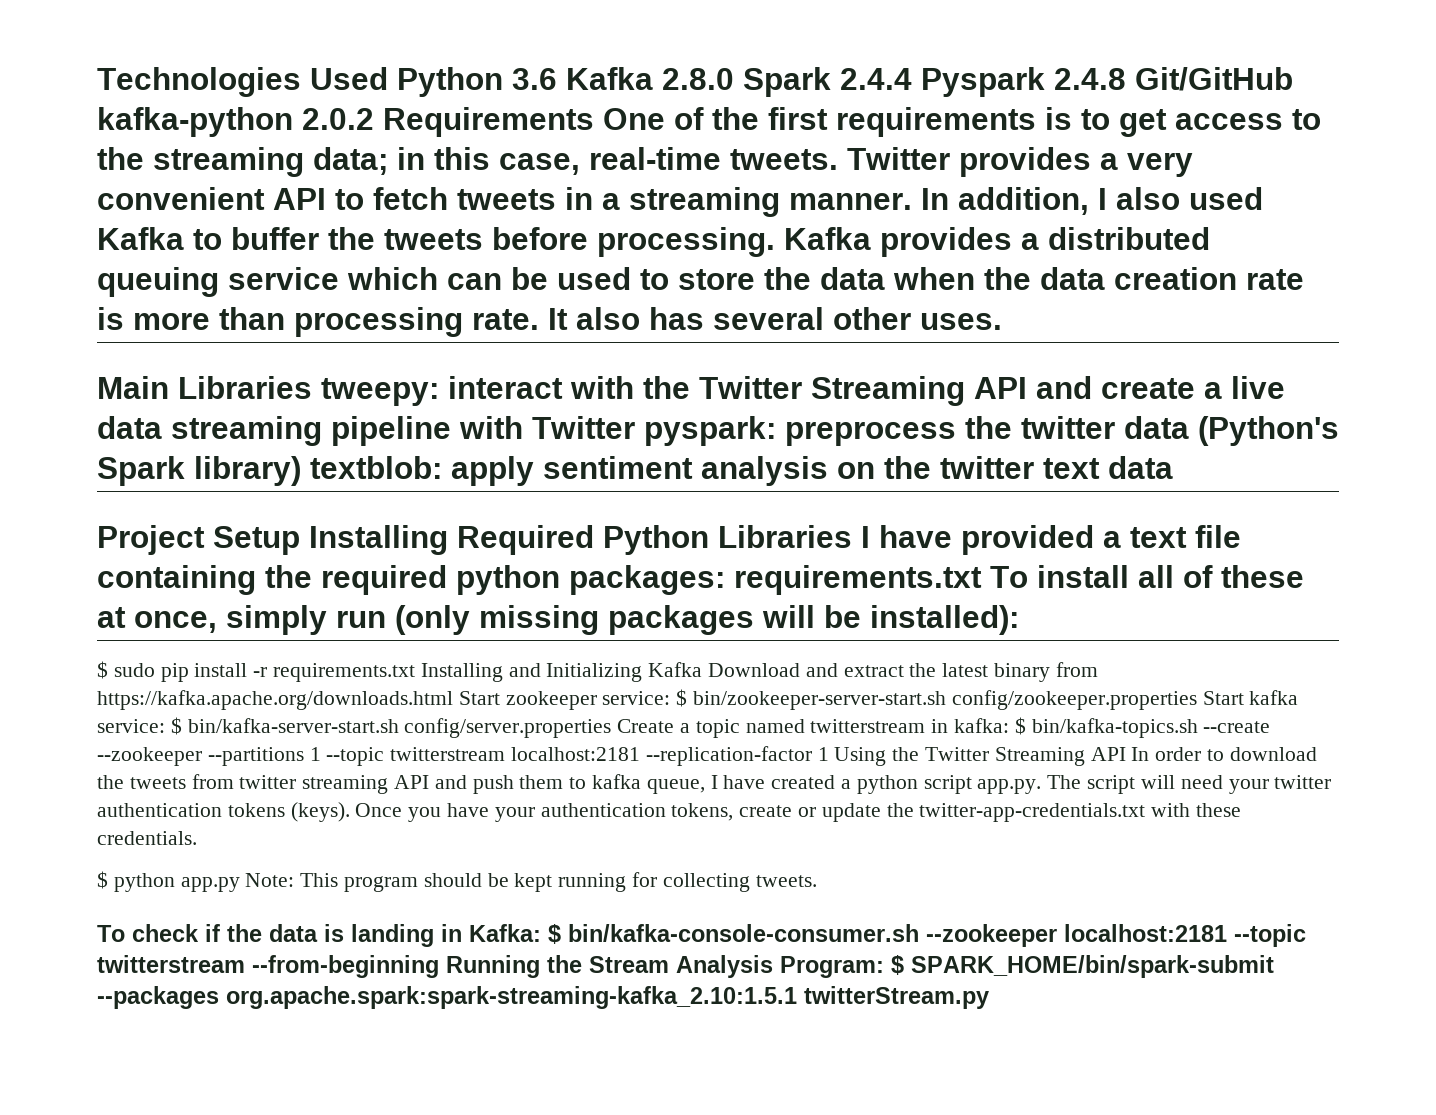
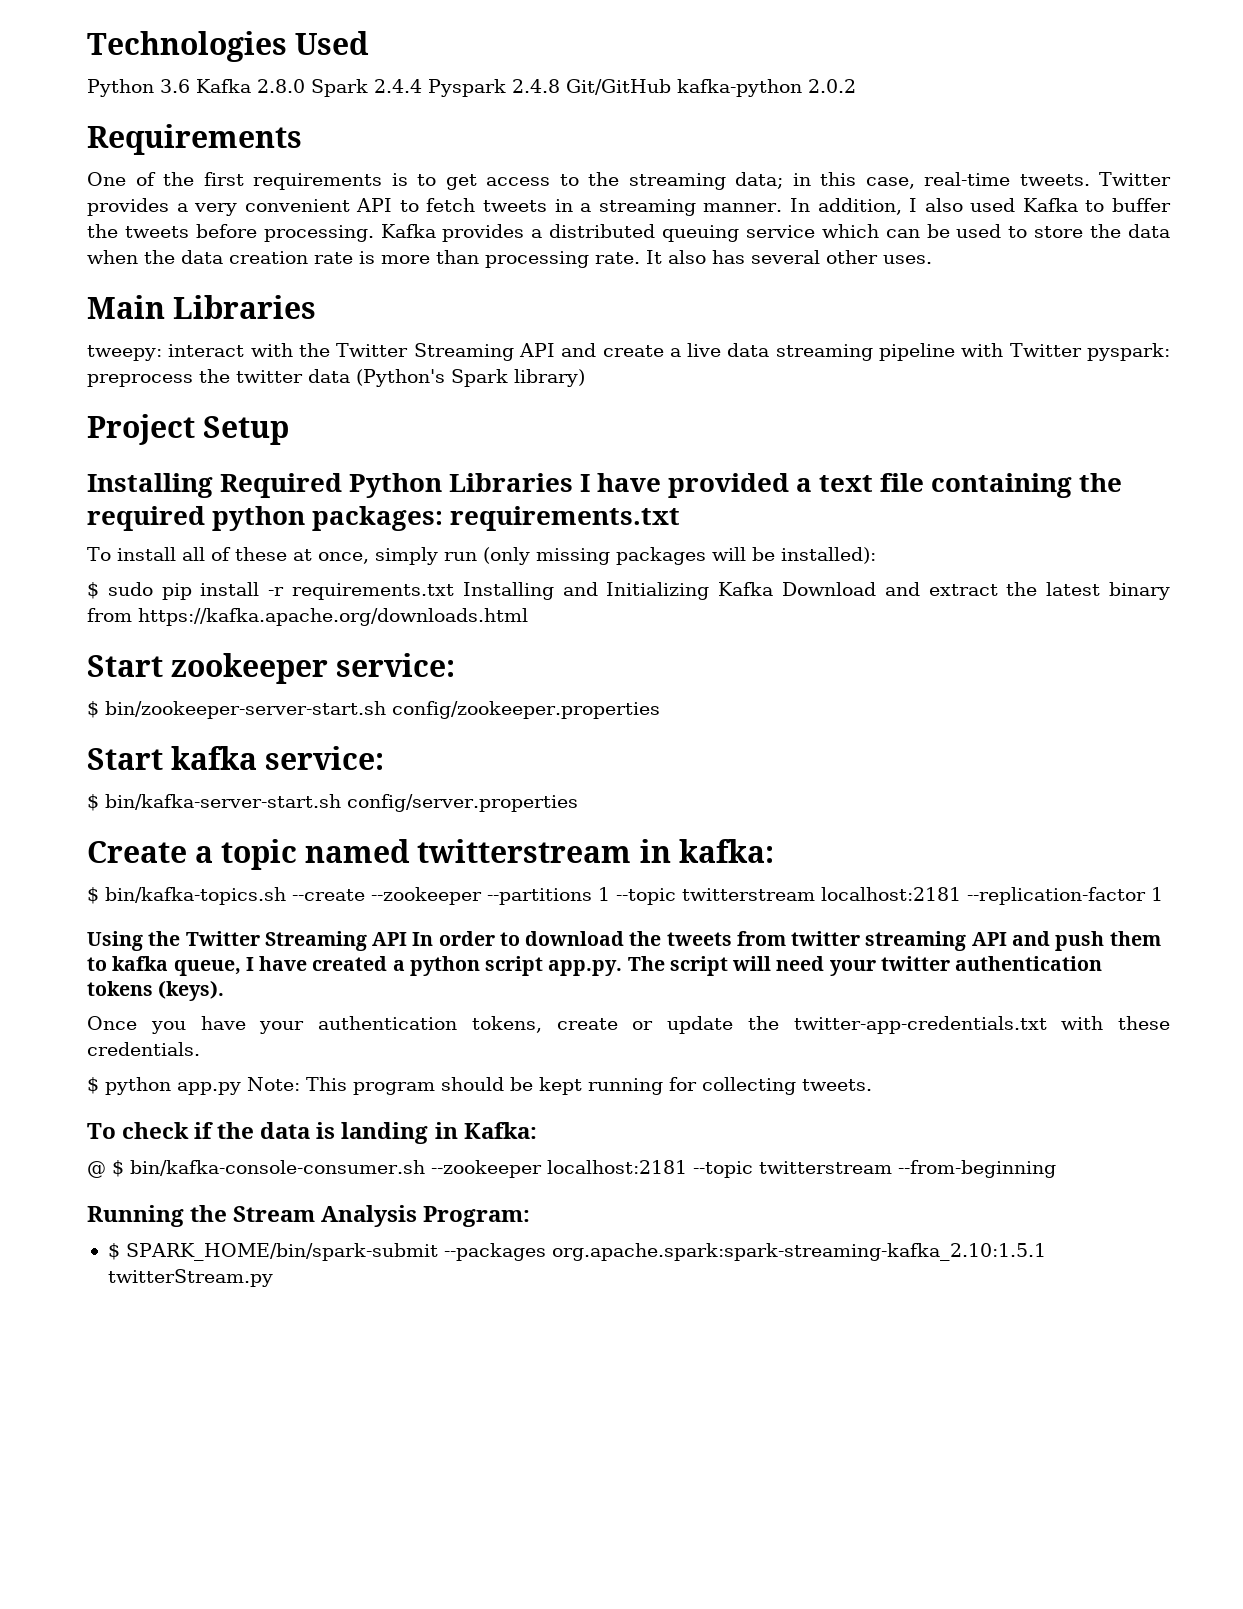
- Technologies Used Python 3.6 Kafka 2.8.0 Spark 2.4.4 Pyspark 2.4.8 Git/GitHub kafka-python 2.0.2 Requirements One of the first requirements is to get access to the streaming data; in this case, real-time tweets.
+ Technologies Used
+ Python 3.6 Kafka 2.8.0 Spark 2.4.4 Pyspark 2.4.8 Git/GitHub kafka-python 2.0.2
+ Requirements
+ One of the first requirements is to get access to the streaming data; in this case, real-time tweets.
- Main Libraries tweepy: interact with the Twitter Streaming API and create a live data streaming pipeline with Twitter pyspark: preprocess the twitter data (Python's Spark library) textblob: apply sentiment analysis on the twitter text data
+ Main Libraries
+ tweepy: interact with the Twitter Streaming API and create a live data streaming pipeline with Twitter pyspark: preprocess the twitter data (Python's Spark library)
- Project Setup Installing Required Python Libraries I have provided a text file containing the required python packages: requirements.txt To install all of these at once, simply run (only missing packages will be installed):
+ Project Setup
+ Installing Required Python Libraries I have provided a text file containing the required python packages: requirements.txt
+ To install all of these at once, simply run (only missing packages will be installed):
- $ sudo pip install -r requirements.txt Installing and Initializing Kafka Download and extract the latest binary from https://kafka.apache.org/downloads.html Start zookeeper service: $ bin/zookeeper-server-start.sh config/zookeeper.properties Start kafka service: $ bin/kafka-server-start.sh config/server.properties Create a topic named twitterstream in kafka: $ bin/kafka-topics.sh --create --zookeeper --partitions 1 --topic twitterstream localhost:2181 --replication-factor 1 Using the Twitter Streaming API In order to download the tweets from twitter streaming API and push them to kafka queue, I have created a python script app.py. The script will need your twitter authentication tokens (keys). Once you have your authentication tokens, create or update the twitter-app-credentials.txt with these credentials.
+ $ sudo pip install -r requirements.txt Installing and Initializing Kafka Download and extract the latest binary from https://kafka.apache.org/downloads.html
+ Start zookeeper service:
+ $ bin/zookeeper-server-start.sh config/zookeeper.properties
+ Start kafka service:
+ $ bin/kafka-server-start.sh config/server.properties
+ Create a topic named twitterstream in kafka:
+ $ bin/kafka-topics.sh --create --zookeeper --partitions 1 --topic twitterstream localhost:2181 --replication-factor 1
+ Using the Twitter Streaming API In order to download the tweets from twitter streaming API and push them to kafka queue, I have created a python script app.py. The script will need your twitter authentication tokens (keys).
+ Once you have your authentication tokens, create or update the twitter-app-credentials.txt with these credentials.
- To check if the data is landing in Kafka: $ bin/kafka-console-consumer.sh --zookeeper localhost:2181 --topic twitterstream --from-beginning Running the Stream Analysis Program: $ SPARK_HOME/bin/spark-submit --packages org.apache.spark:spark-streaming-kafka_2.10:1.5.1 twitterStream.py
+ To check if the data is landing in Kafka:
+ @ $ bin/kafka-console-consumer.sh --zookeeper localhost:2181 --topic twitterstream --from-beginning
+ Running the Stream Analysis Program:
+ $ SPARK_HOME/bin/spark-submit --packages org.apache.spark:spark-streaming-kafka_2.10:1.5.1 twitterStream.py

